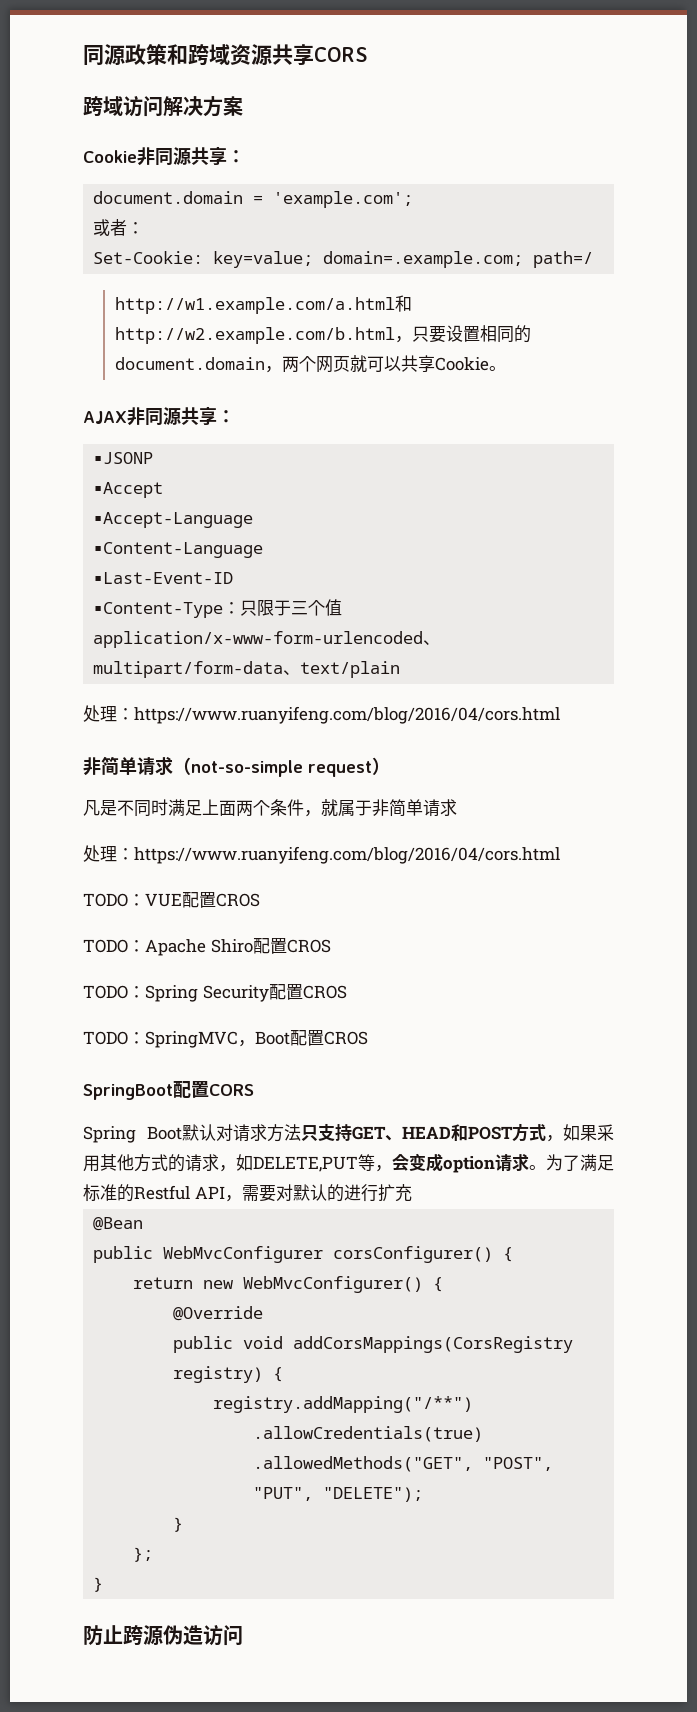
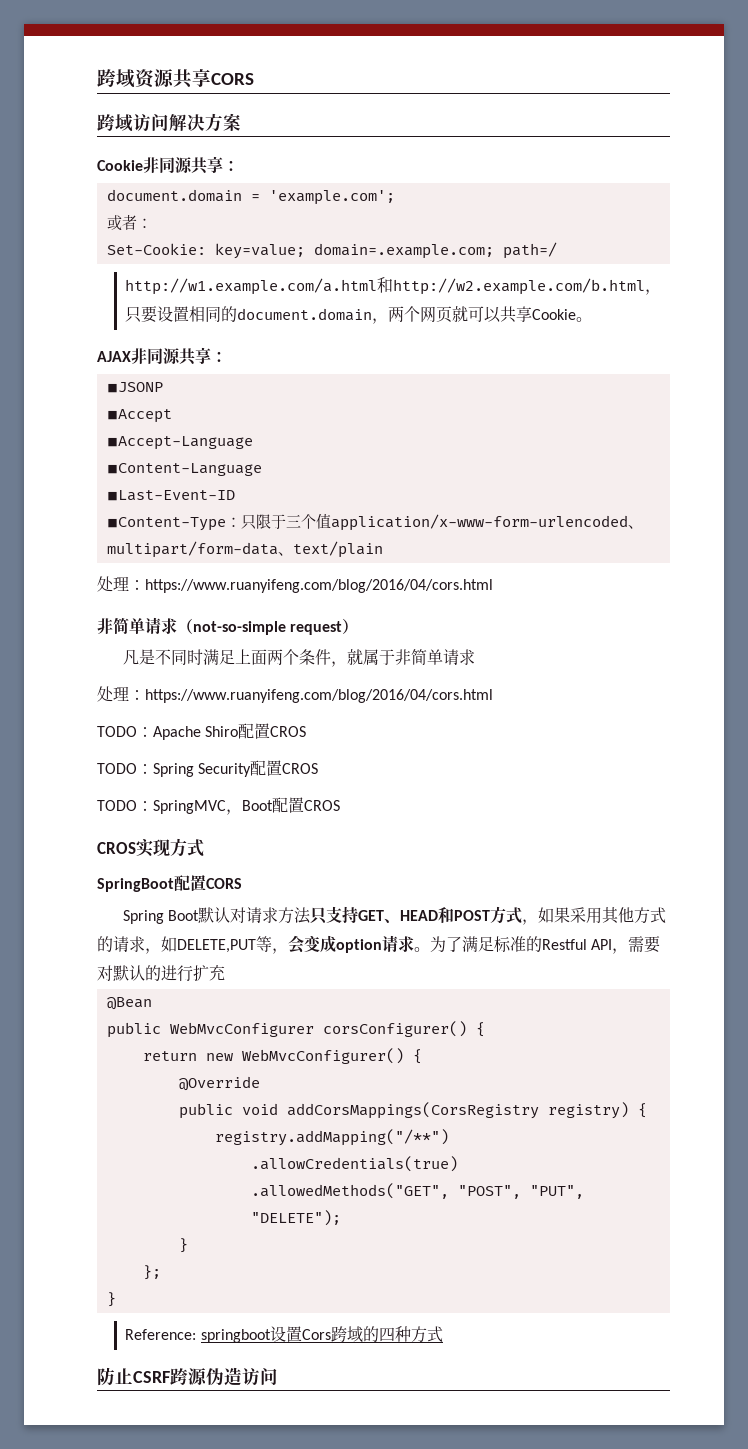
- 同源政策和跨域资源共享CORS
+ 跨域资源共享CORS
- TODO：VUE配置CROS
+ CROS实现方式
+ Reference: springboot设置Cors跨域的四种方式
- 防止跨源伪造访问
+ 防止CSRF跨源伪造访问

